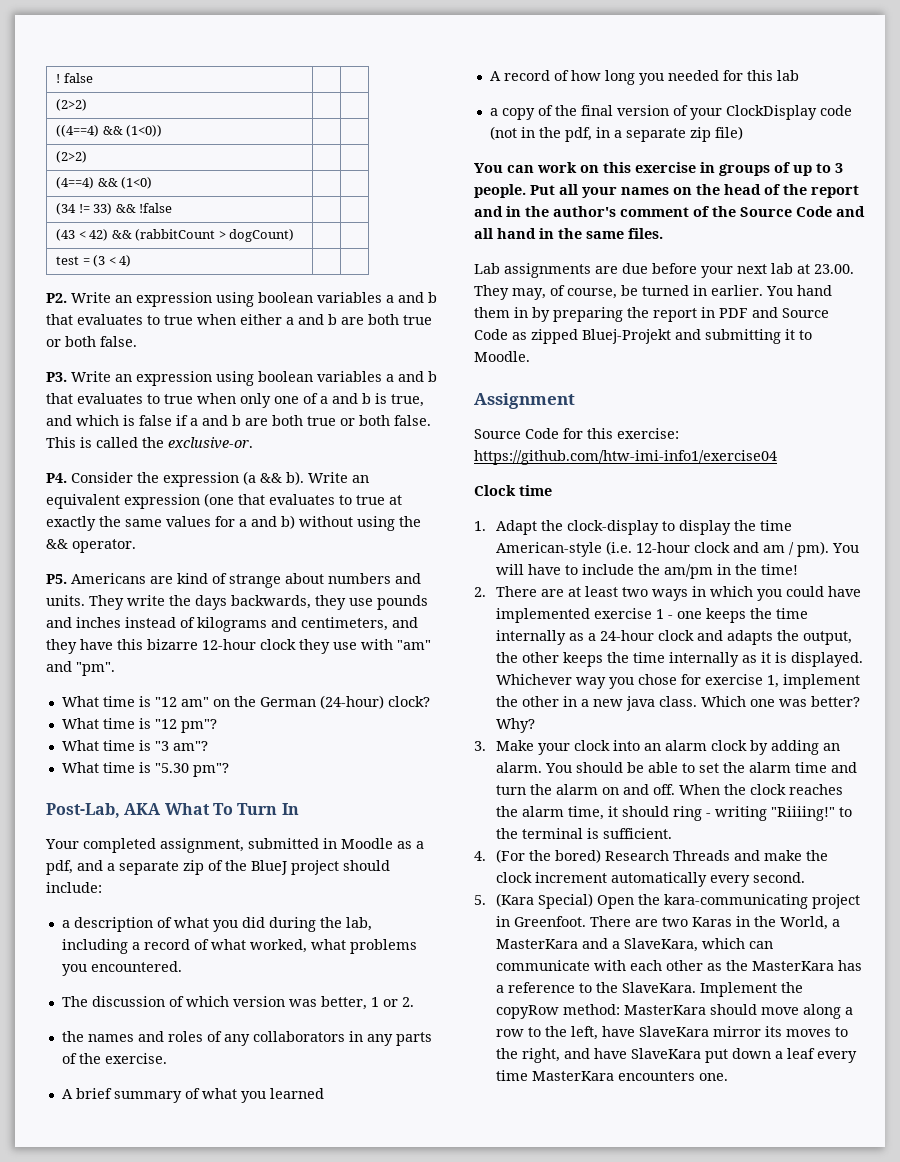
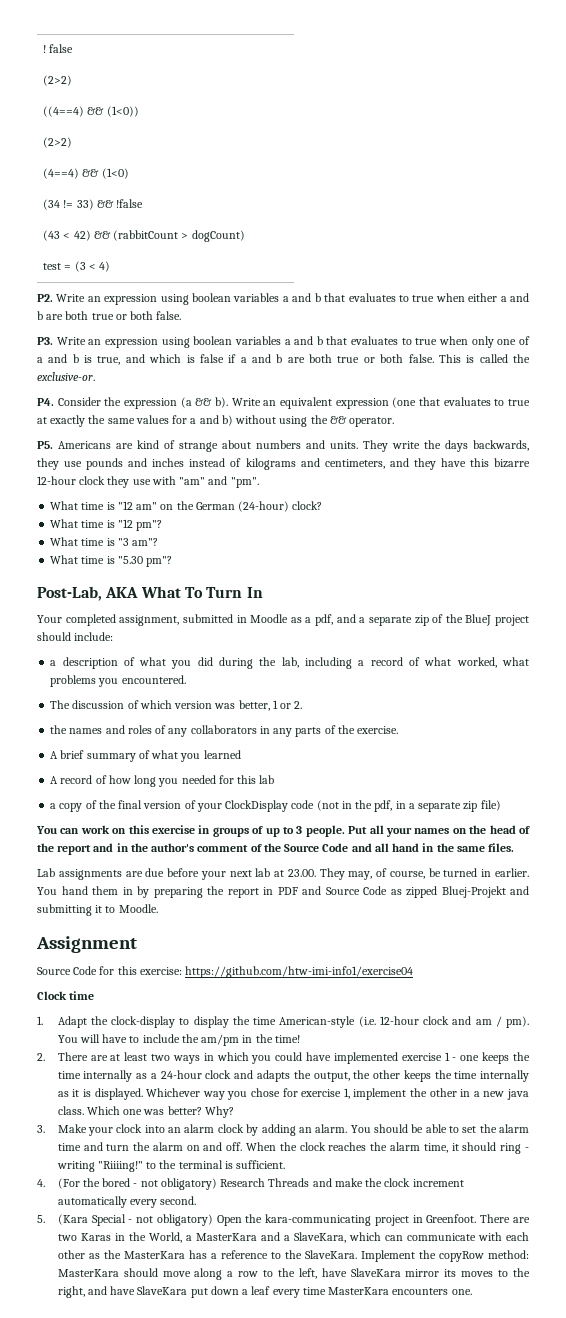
- 4. (For the bored) Research Threads and make the clock increment automatically every second.
+ 4. (For the bored - not obligatory) Research Threads and make the clock increment automatically every second.
- 5. (Kara Special) Open the kara-communicating project in Greenfoot.
+ 5. (Kara Special - not obligatory) Open the kara-communicating project in Greenfoot.

